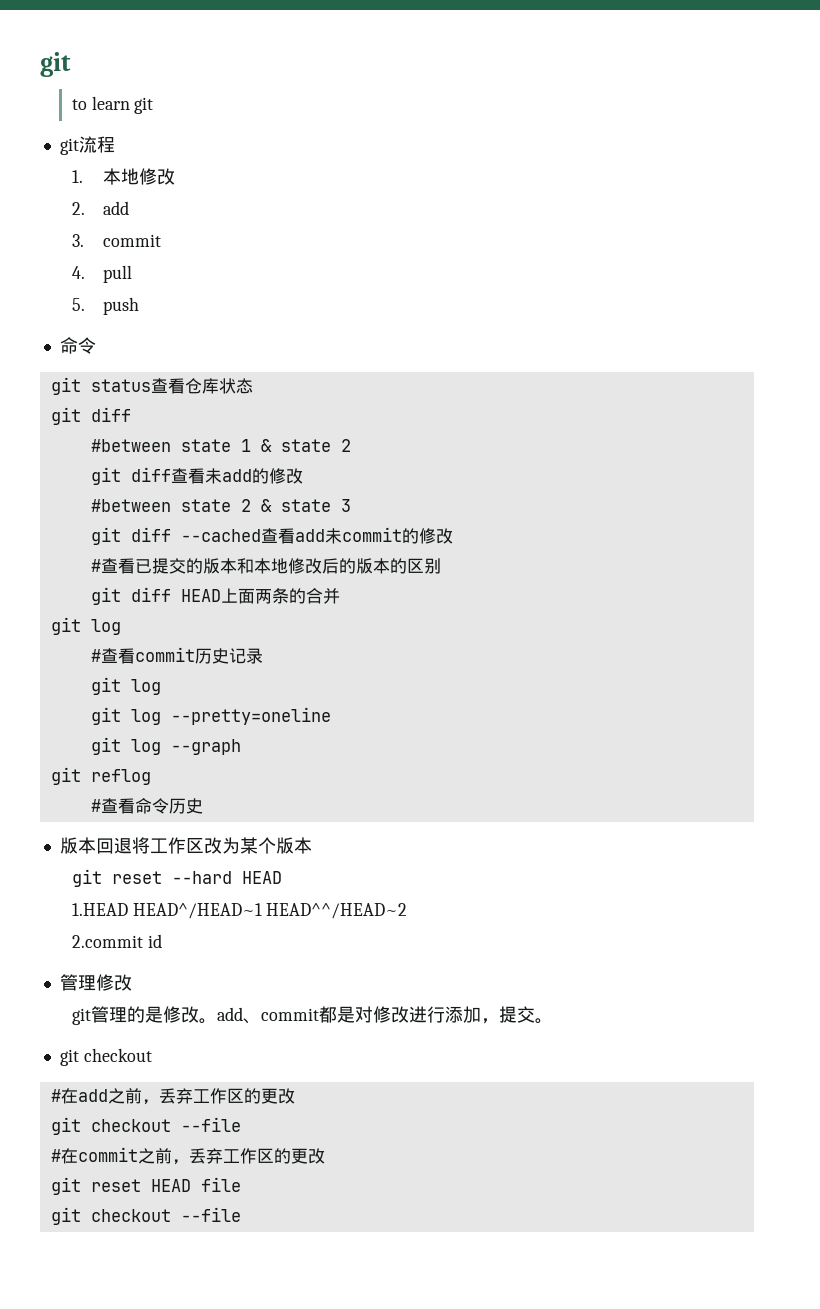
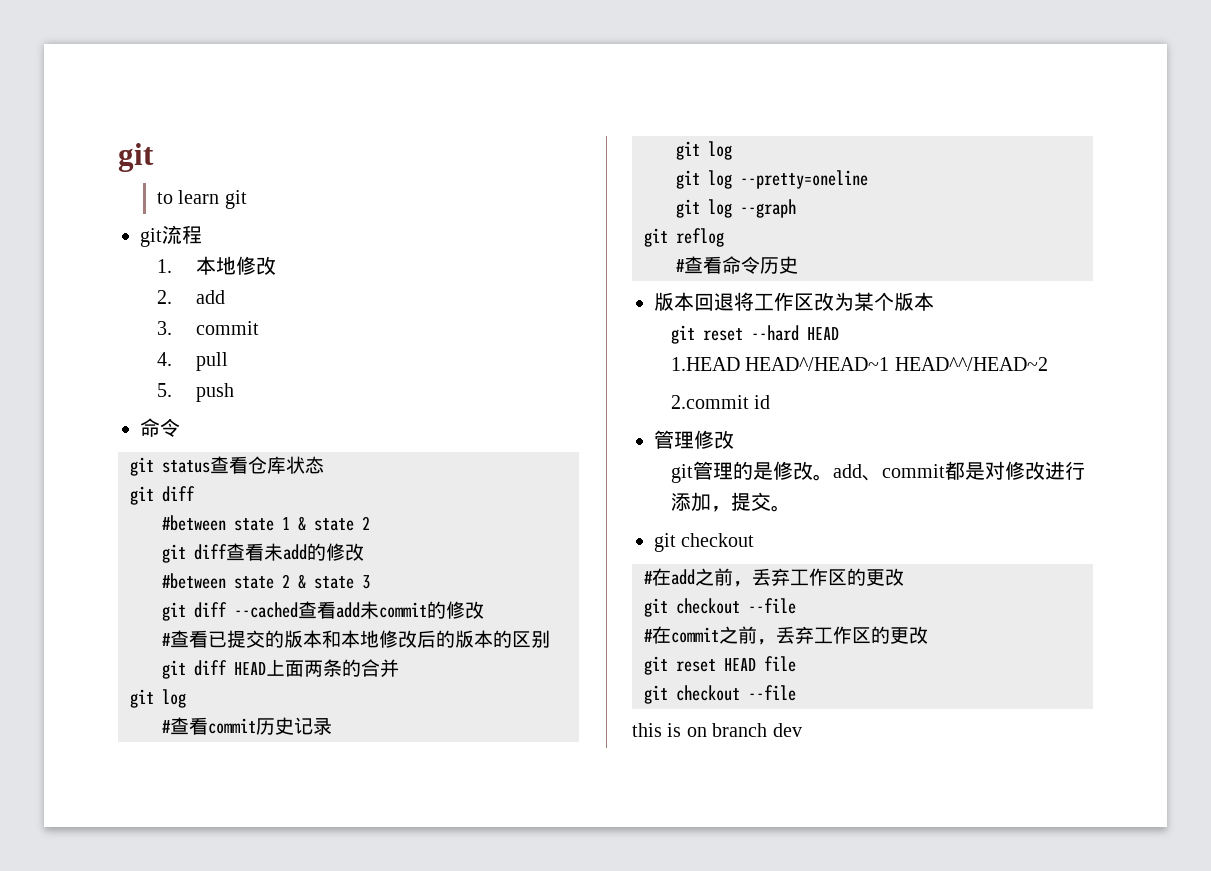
+ this is on branch dev

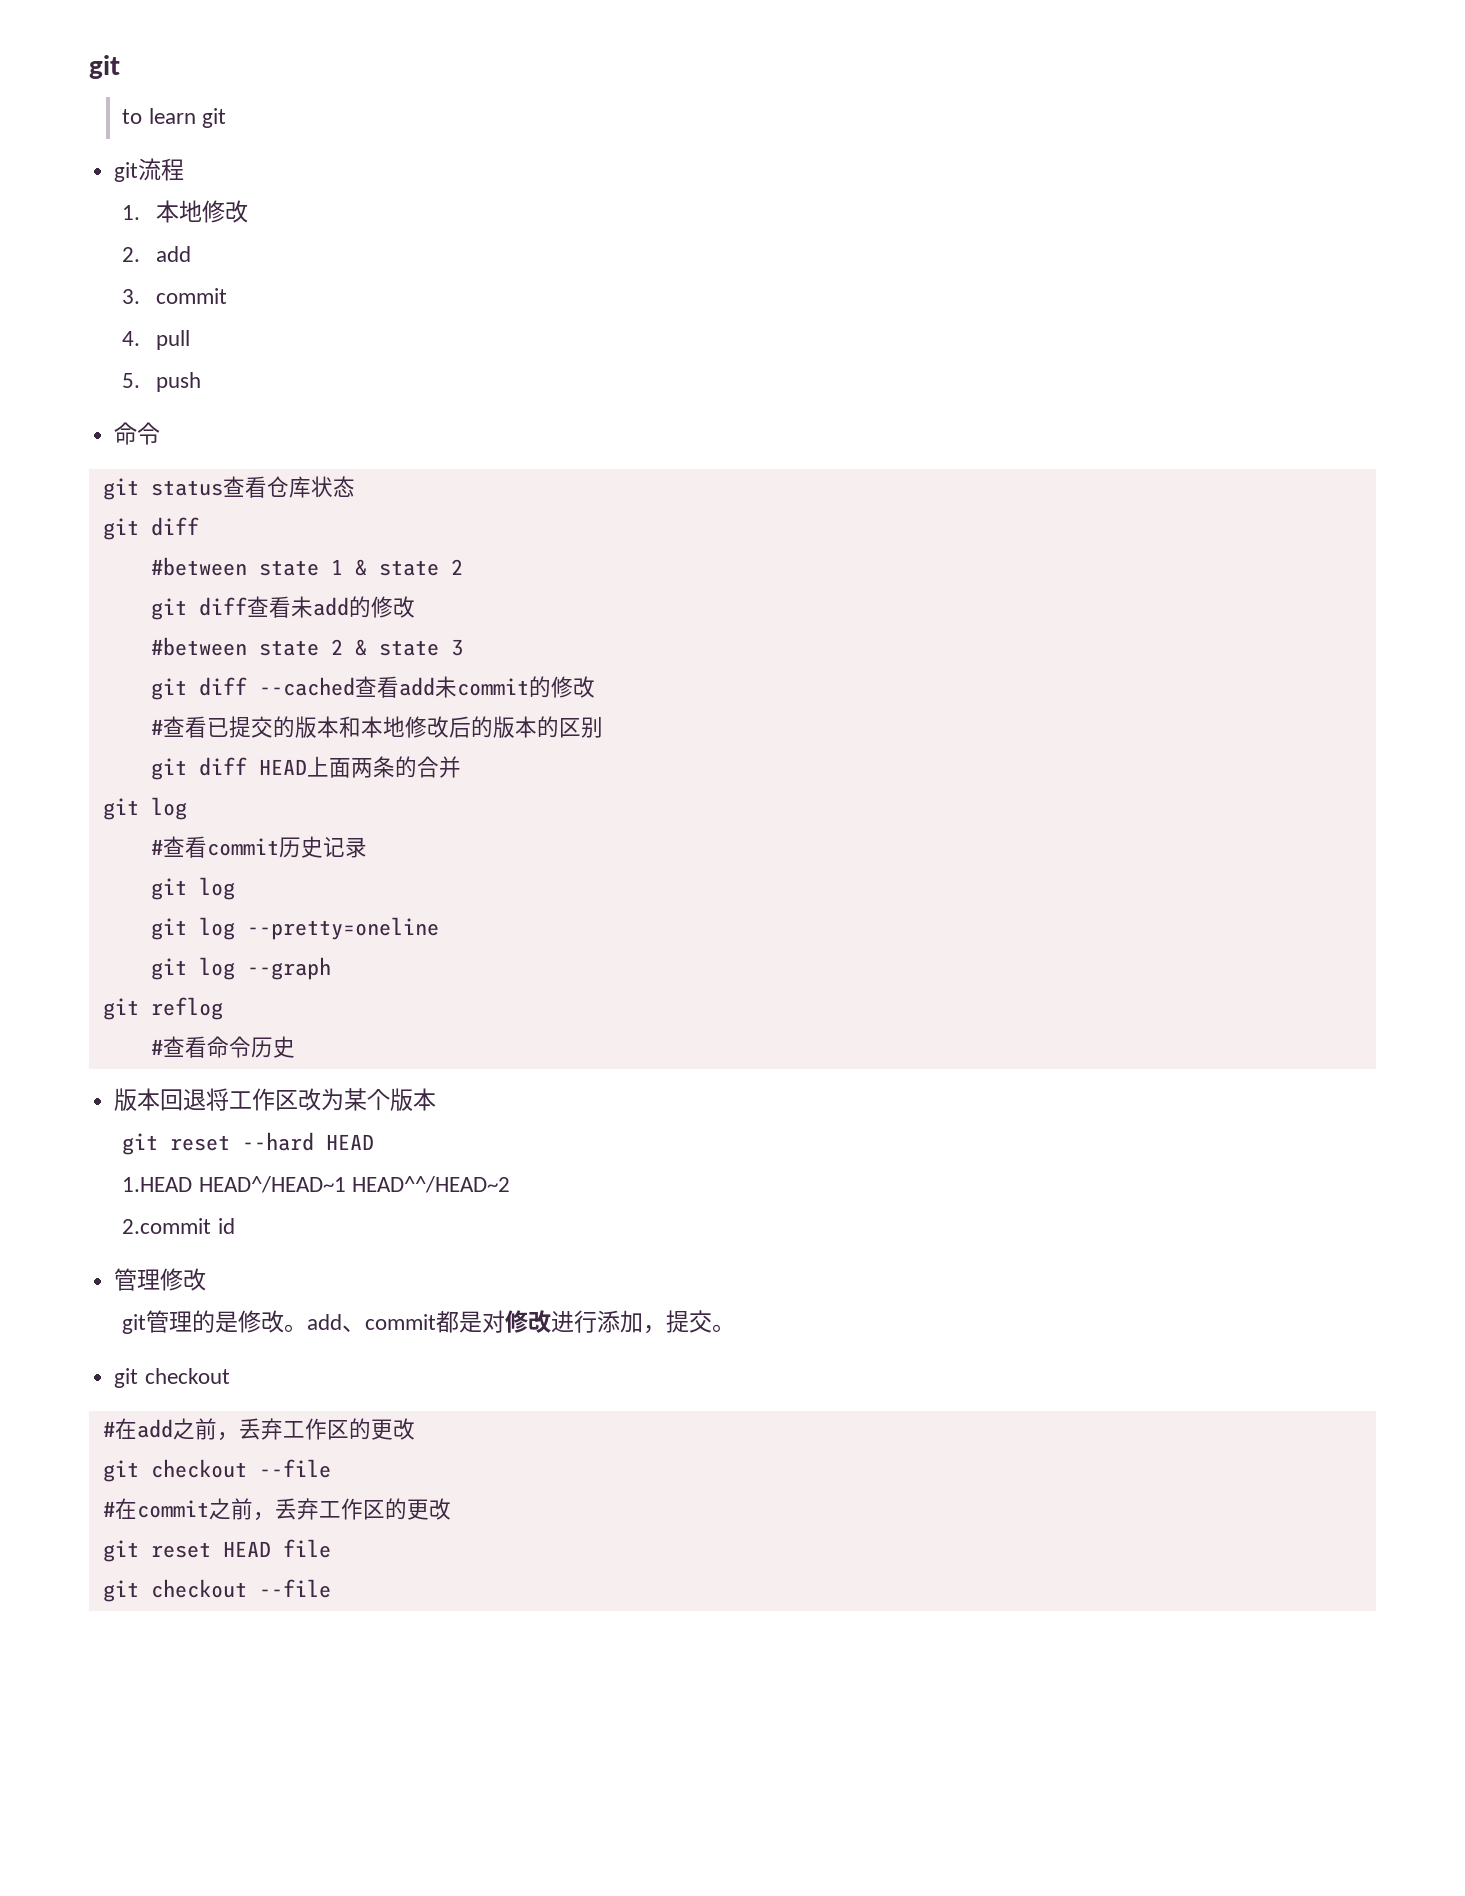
- this is on branch dev

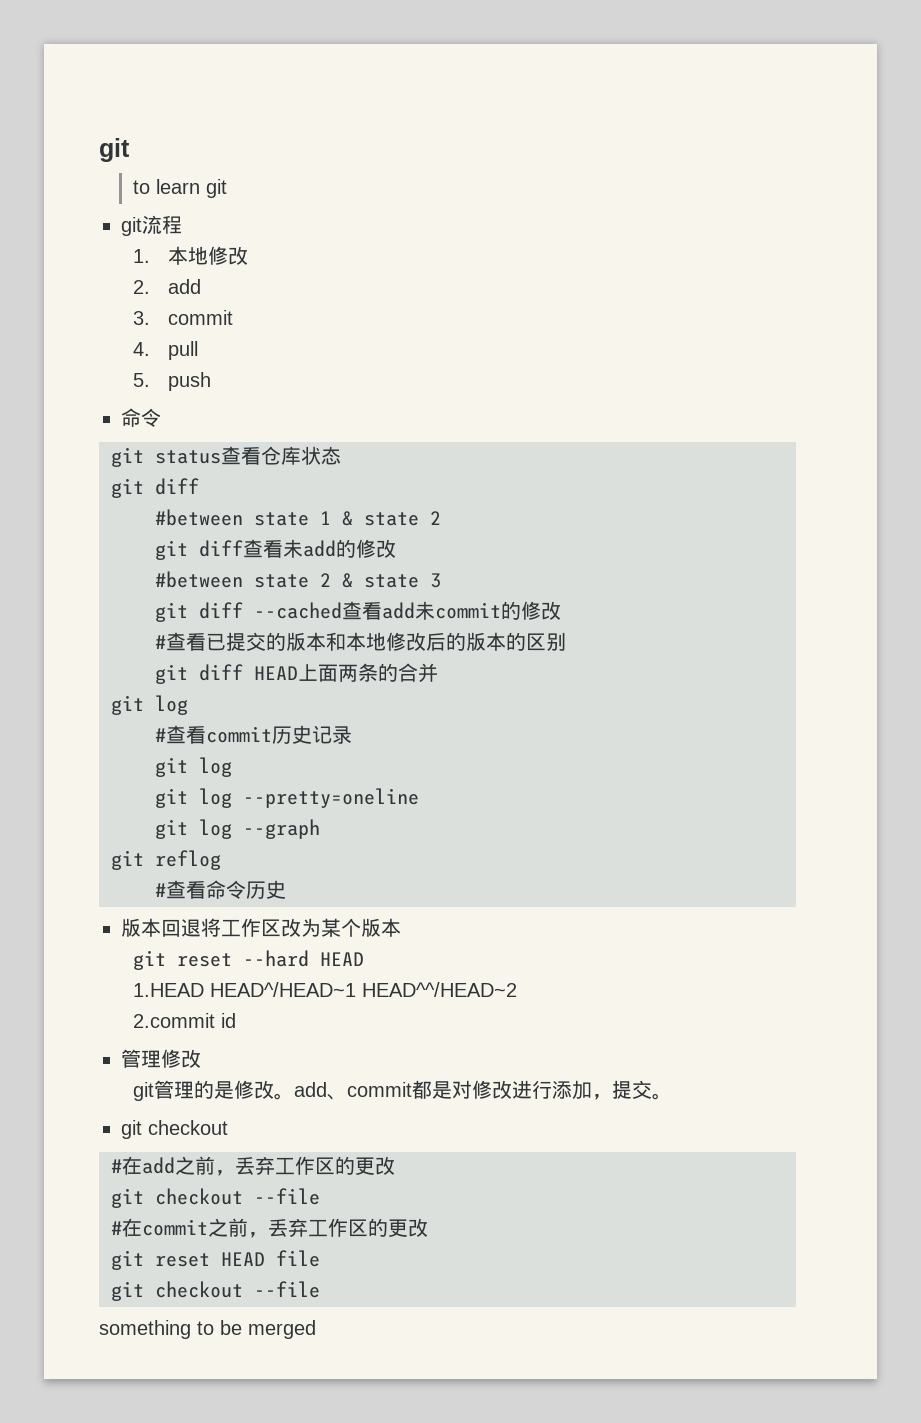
+ something to be merged

